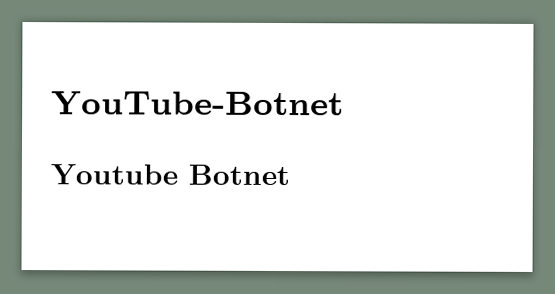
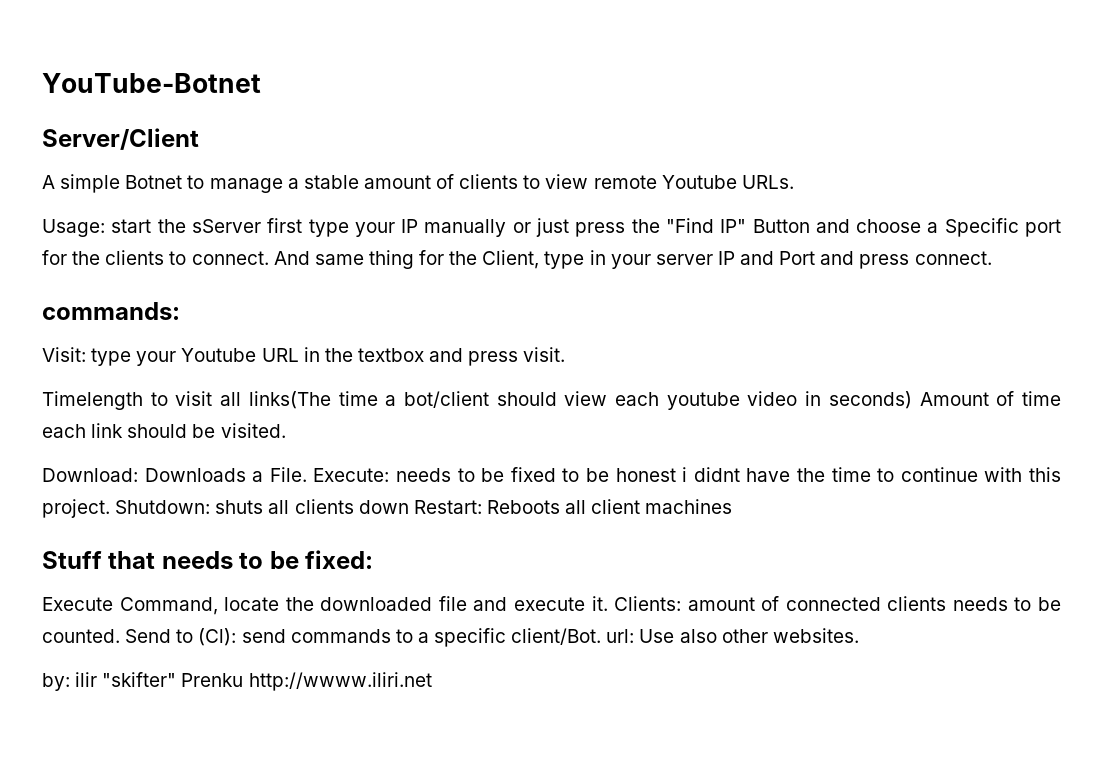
- Youtube Botnet
+ Server/Client
+ A simple Botnet to manage a stable amount of clients to view remote Youtube URLs.
+ Usage: start the sServer first type your IP manually or just press the "Find IP" Button and choose a Specific port for the clients to connect. And same thing for the Client, type in your server IP and Port and press connect.
+ commands:
+ Visit: type your Youtube URL in the textbox and press visit.
+ Timelength to visit all links(The time a bot/client should view each youtube video in seconds) Amount of time each link should be visited.
+ Download: Downloads a File. Execute: needs to be fixed to be honest i didnt have the time to continue with this project. Shutdown: shuts all clients down Restart: Reboots all client machines
+ Stuff that needs to be fixed:
+ Execute Command, locate the downloaded file and execute it. Clients: amount of connected clients needs to be counted. Send to (Cl): send commands to a specific client/Bot. url: Use also other websites.
+ by: ilir "skifter" Prenku http://wwww.iliri.net

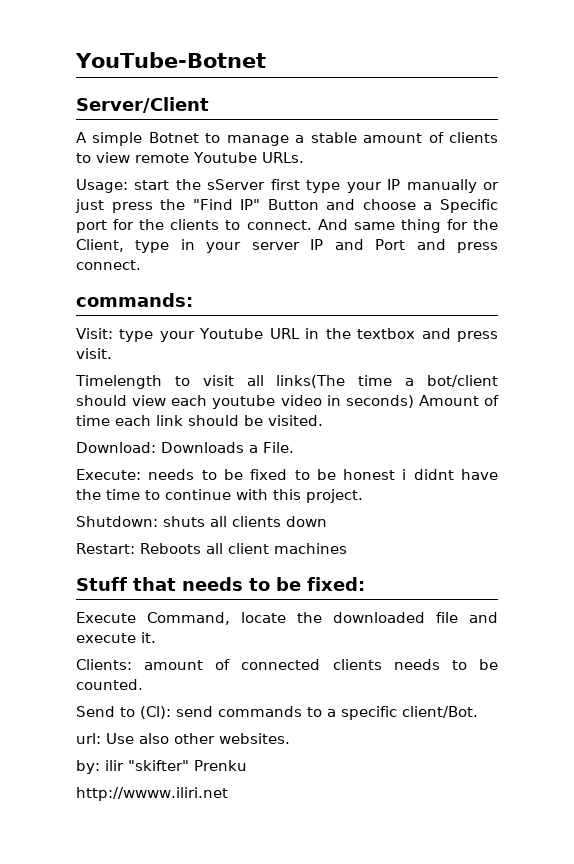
- Download: Downloads a File. Execute: needs to be fixed to be honest i didnt have the time to continue with this project. Shutdown: shuts all clients down Restart: Reboots all client machines
+ Download: Downloads a File.
+ Execute: needs to be fixed to be honest i didnt have the time to continue with this project.
+ Shutdown: shuts all clients down
+ Restart: Reboots all client machines
- Execute Command, locate the downloaded file and execute it. Clients: amount of connected clients needs to be counted. Send to (Cl): send commands to a specific client/Bot. url: Use also other websites.
+ Execute Command, locate the downloaded file and execute it.
+ Clients: amount of connected clients needs to be counted.
+ Send to (Cl): send commands to a specific client/Bot.
+ url: Use also other websites.
- by: ilir "skifter" Prenku http://wwww.iliri.net
+ by: ilir "skifter" Prenku
+ http://wwww.iliri.net

